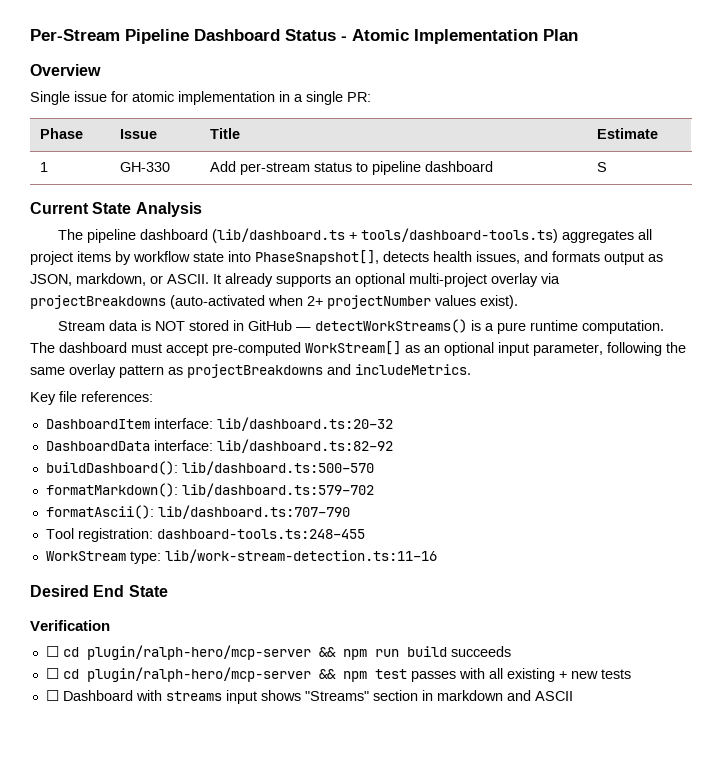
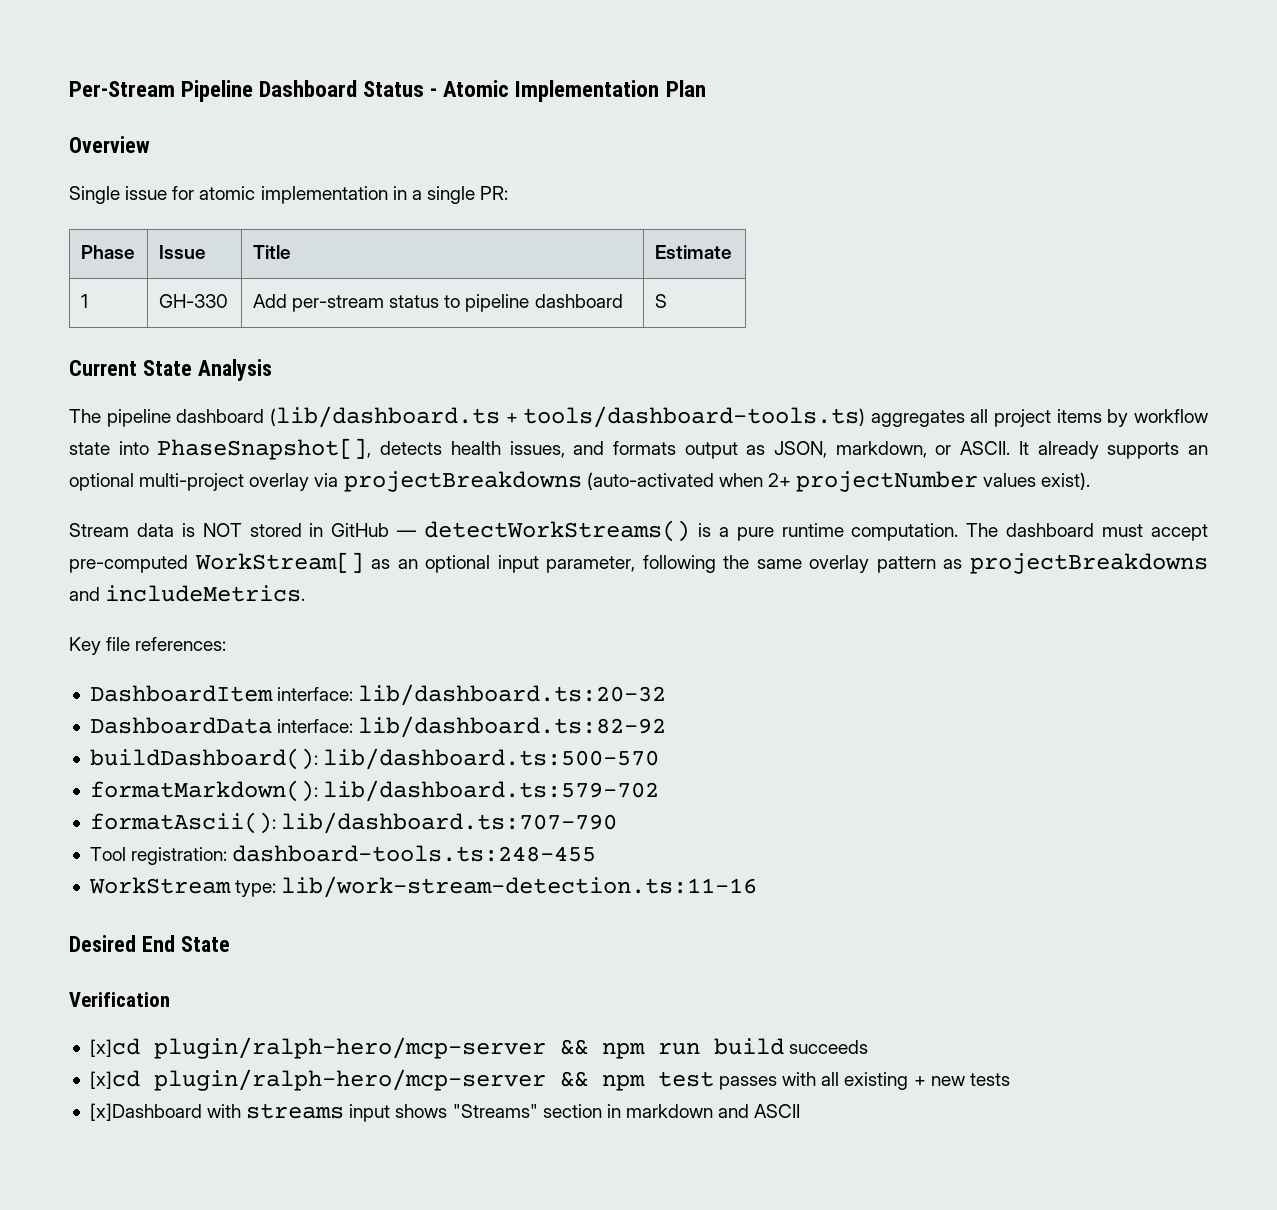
- ☐ cd plugin/ralph-hero/mcp-server && npm run build succeeds
+ [x]cd plugin/ralph-hero/mcp-server && npm run build succeeds
- ☐ cd plugin/ralph-hero/mcp-server && npm test passes with all existing + new tests
+ [x]cd plugin/ralph-hero/mcp-server && npm test passes with all existing + new tests
- ☐ Dashboard with streams input shows "Streams" section in markdown and ASCII
+ [x]Dashboard with streams input shows "Streams" section in markdown and ASCII

